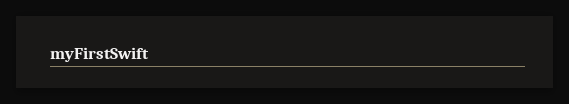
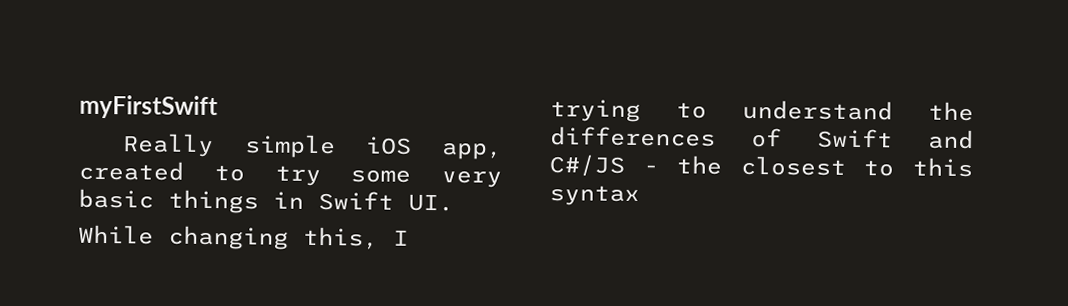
+ Really simple iOS app, created to try some very basic things in Swift UI.
+ While changing this, I trying to understand the differences of Swift and C#/JS - the closest to this syntax

